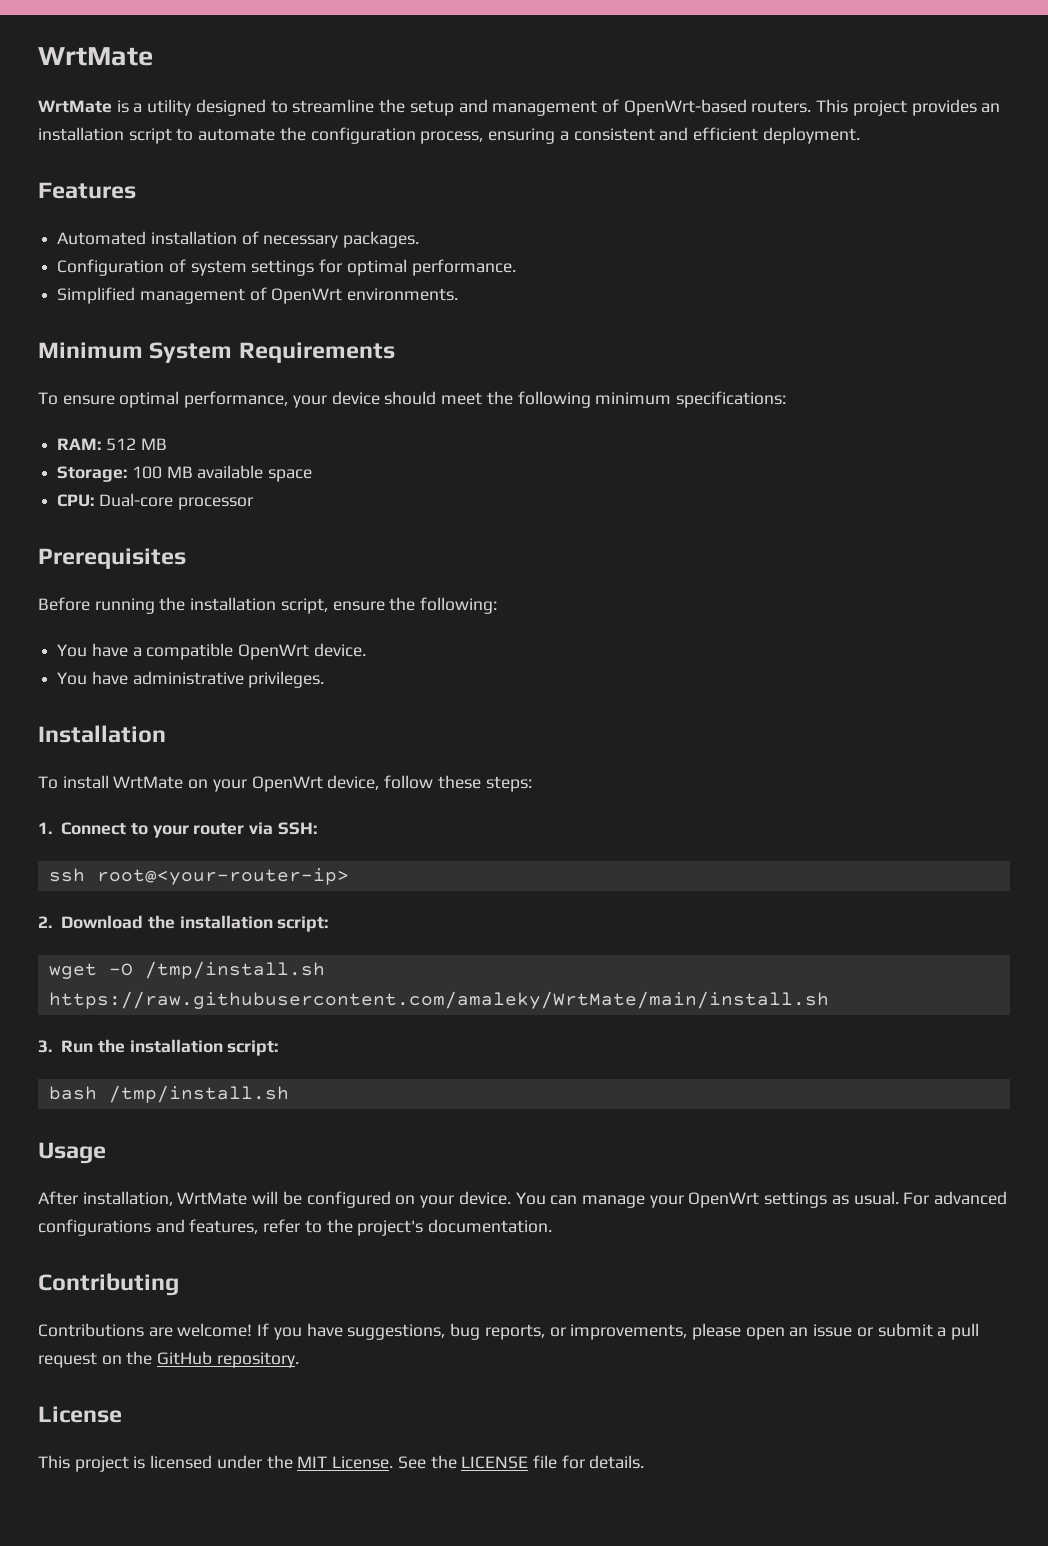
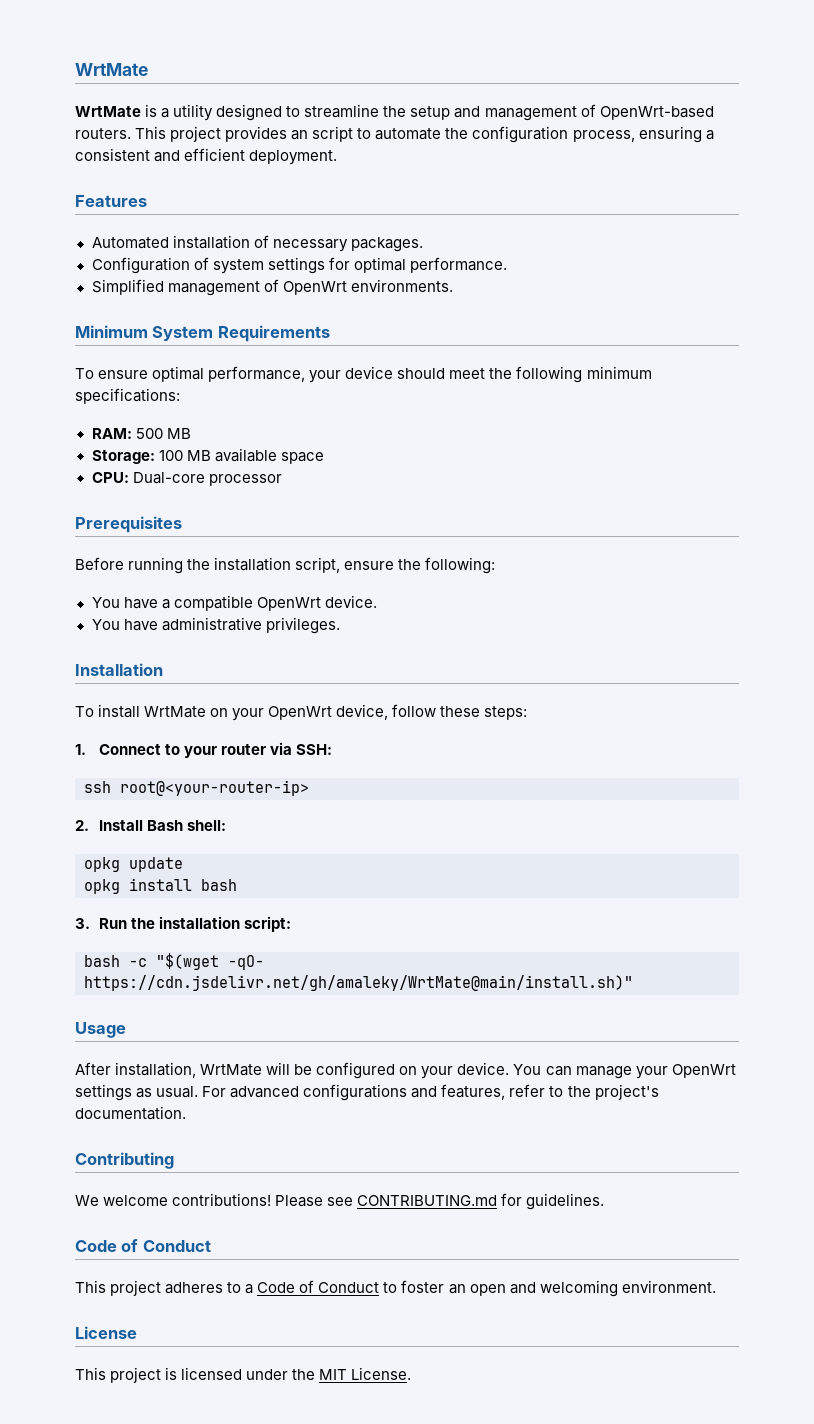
- This project provides an installation script to automate the configuration process, ensuring a consistent and efficient deployment.
+ This project provides an script to automate the configuration process, ensuring a consistent and efficient deployment.
- RAM: 512 MB
+ RAM: 500 MB
- 2. Download the installation script:
- wget -O /tmp/install.sh https://raw.githubusercontent.com/amaleky/WrtMate/main/install.sh
+ 2. Install Bash shell:
+ opkg update
+ opkg install bash
- bash /tmp/install.sh
+ bash -c "$(wget -qO- https://cdn.jsdelivr.net/gh/amaleky/WrtMate@main/install.sh)"
- Contributions are welcome! If you have suggestions, bug reports, or improvements, please open an issue or submit a pull request on the GitHub repository.
+ We welcome contributions! Please see CONTRIBUTING.md for guidelines.
+ Code of Conduct
+ This project adheres to a Code of Conduct to foster an open and welcoming environment.
- See the LICENSE file for details.

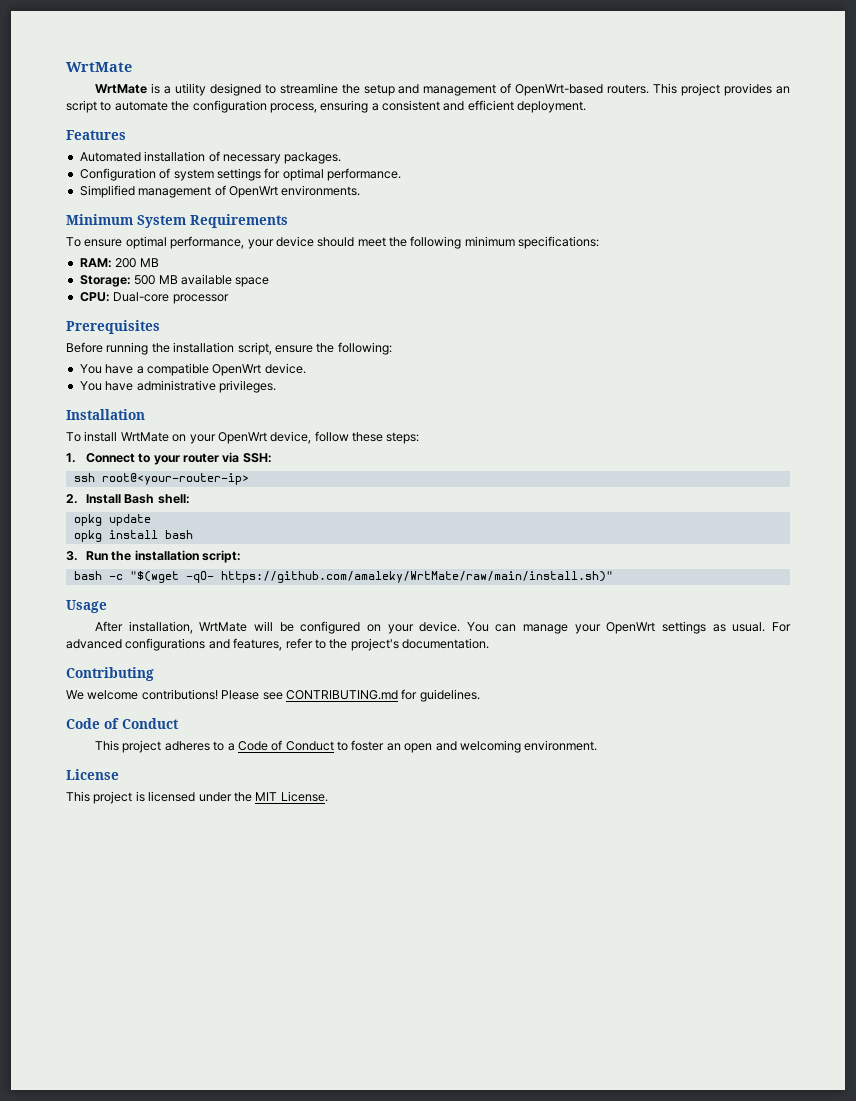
- RAM: 500 MB
+ RAM: 200 MB
- Storage: 100 MB available space
+ Storage: 500 MB available space
- bash -c "$(wget -qO- https://cdn.jsdelivr.net/gh/amaleky/WrtMate@main/install.sh)"
+ bash -c "$(wget -qO- https://github.com/amaleky/WrtMate/raw/main/install.sh)"

